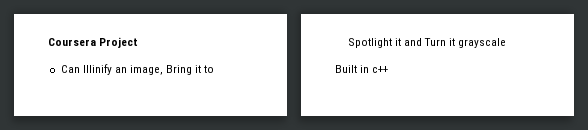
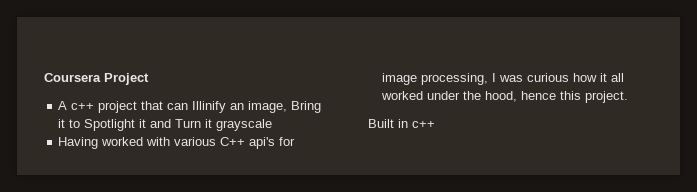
- Can Illinify an image, Bring it to Spotlight it and Turn it grayscale
+ A c++ project that can Illinify an image, Bring it to Spotlight it and Turn it grayscale
+ Having worked with various C++ api's for image processing, I was curious how it all worked under the hood, hence this project.

